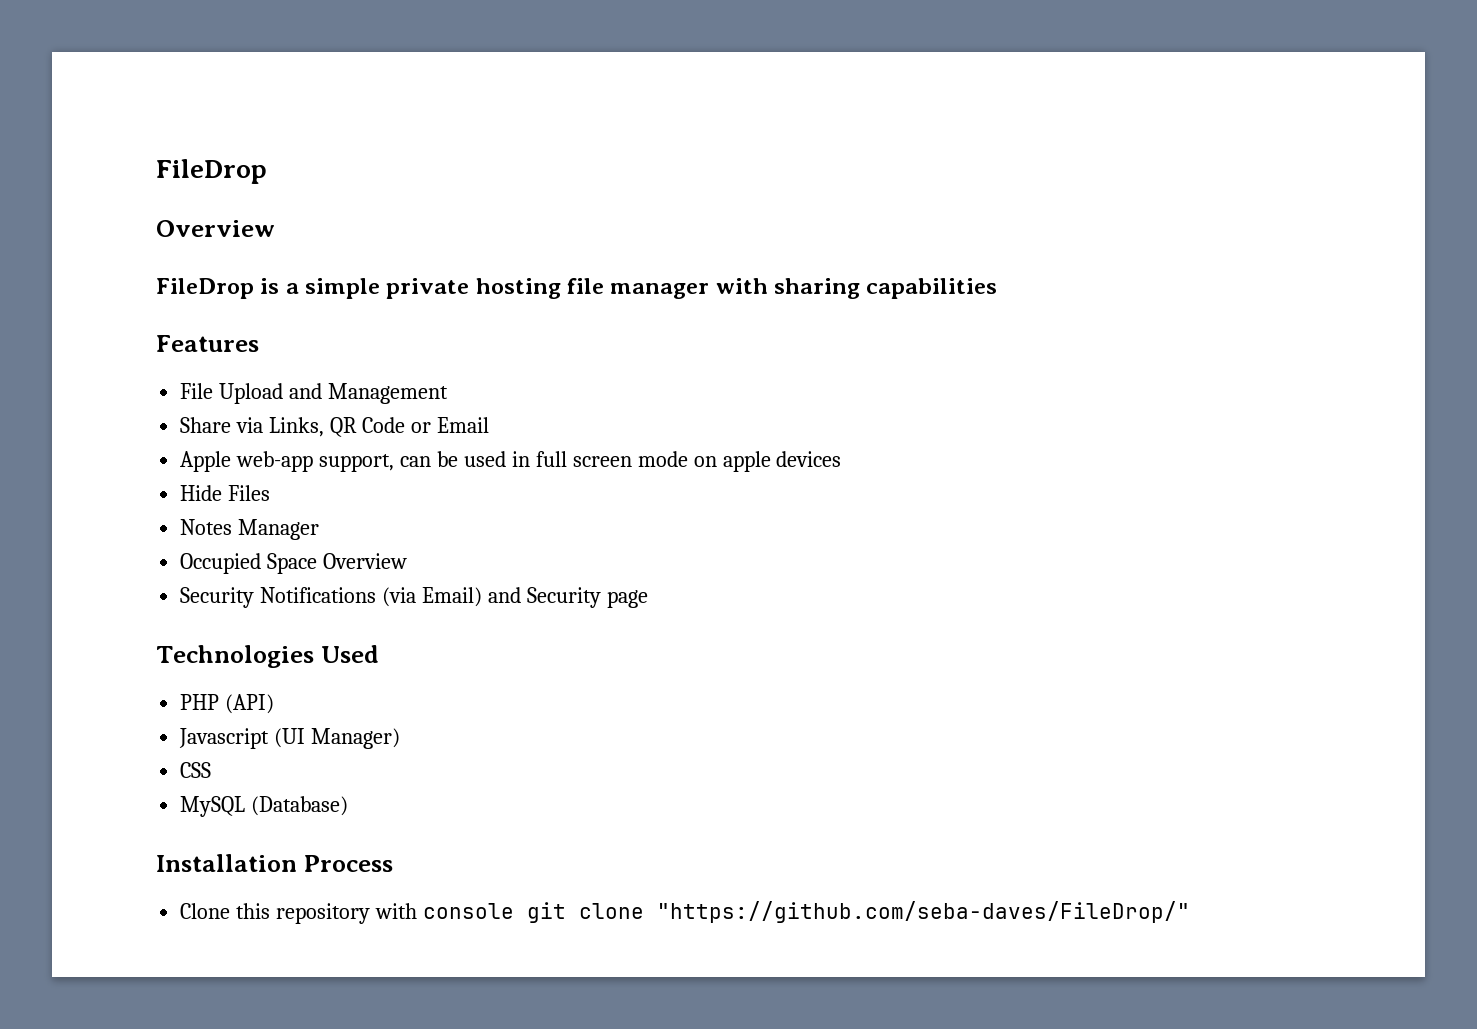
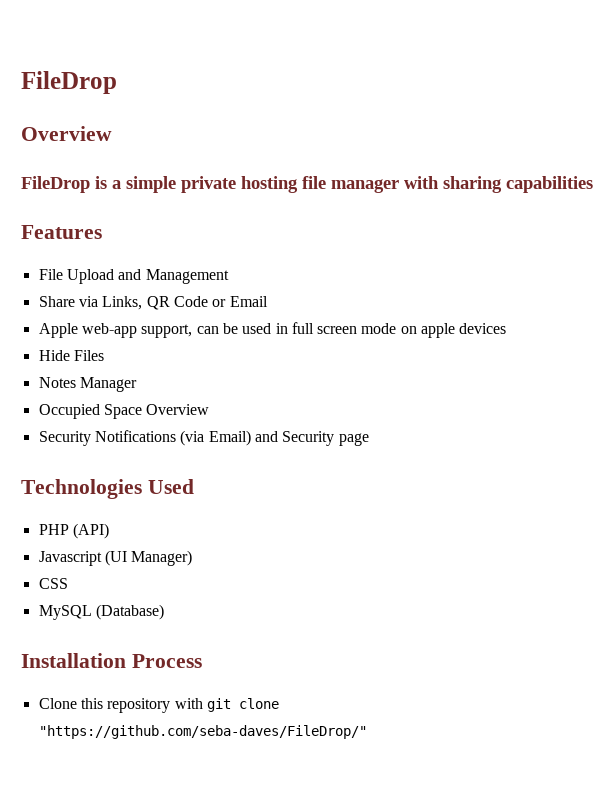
- Clone this repository with console git clone "https://github.com/seba-daves/FileDrop/"
+ Clone this repository with git clone "https://github.com/seba-daves/FileDrop/"

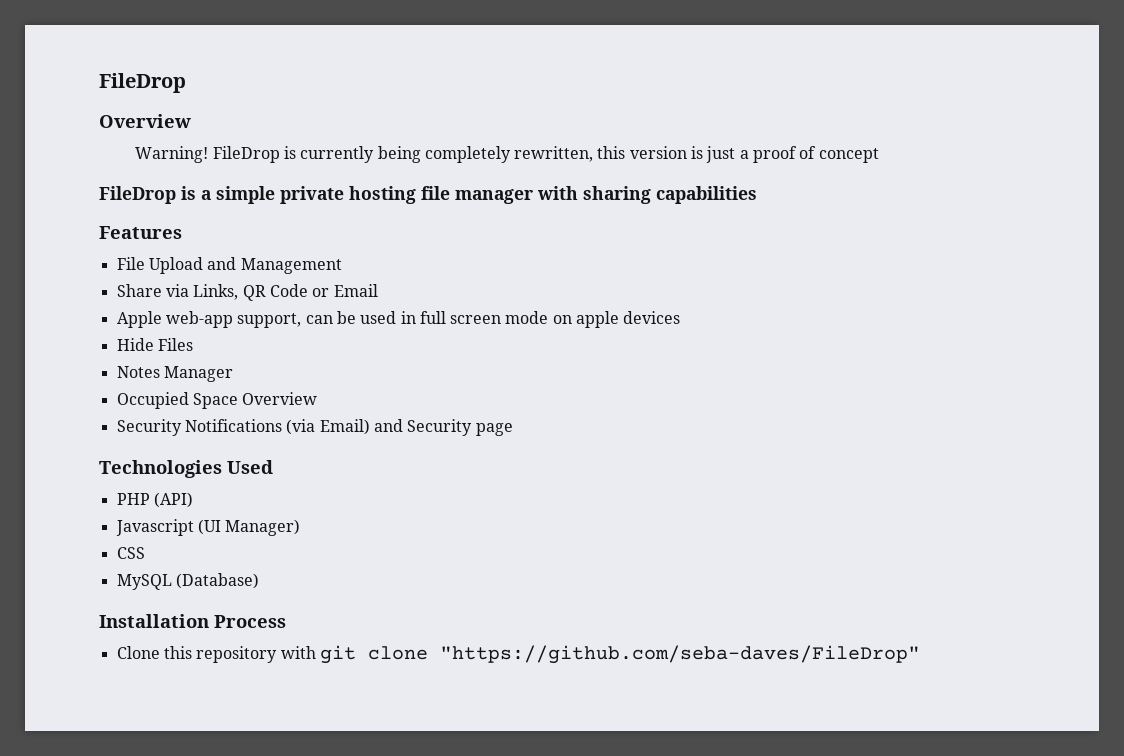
+ Warning! FileDrop is currently being completely rewritten, this version is just a proof of concept
- Clone this repository with git clone "https://github.com/seba-daves/FileDrop/"
+ Clone this repository with git clone "https://github.com/seba-daves/FileDrop"

